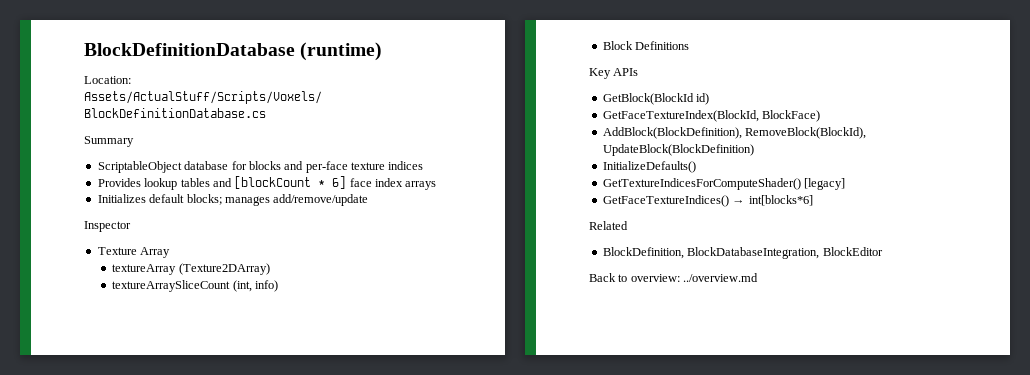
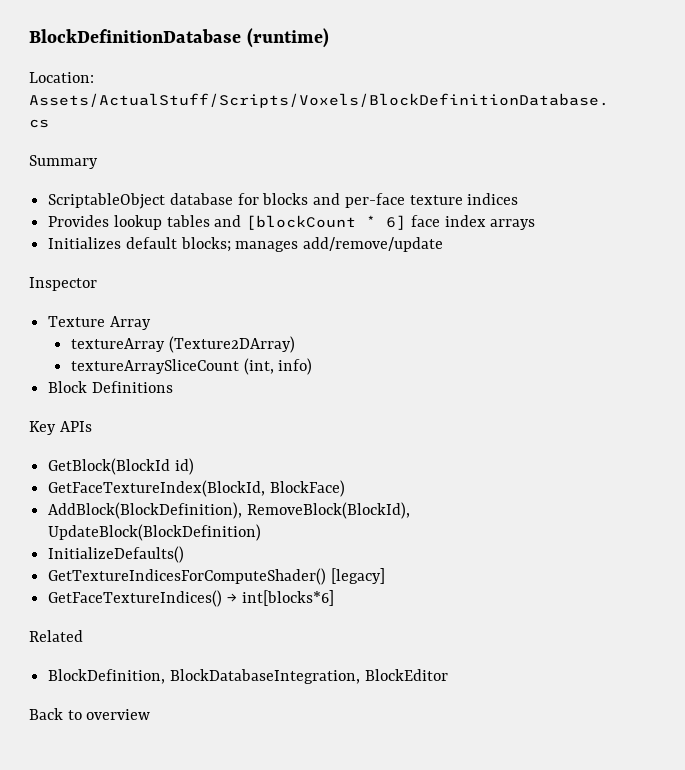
- Back to overview: ../overview.md
+ Back to overview

